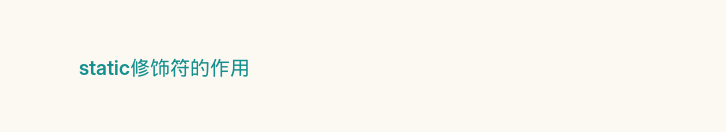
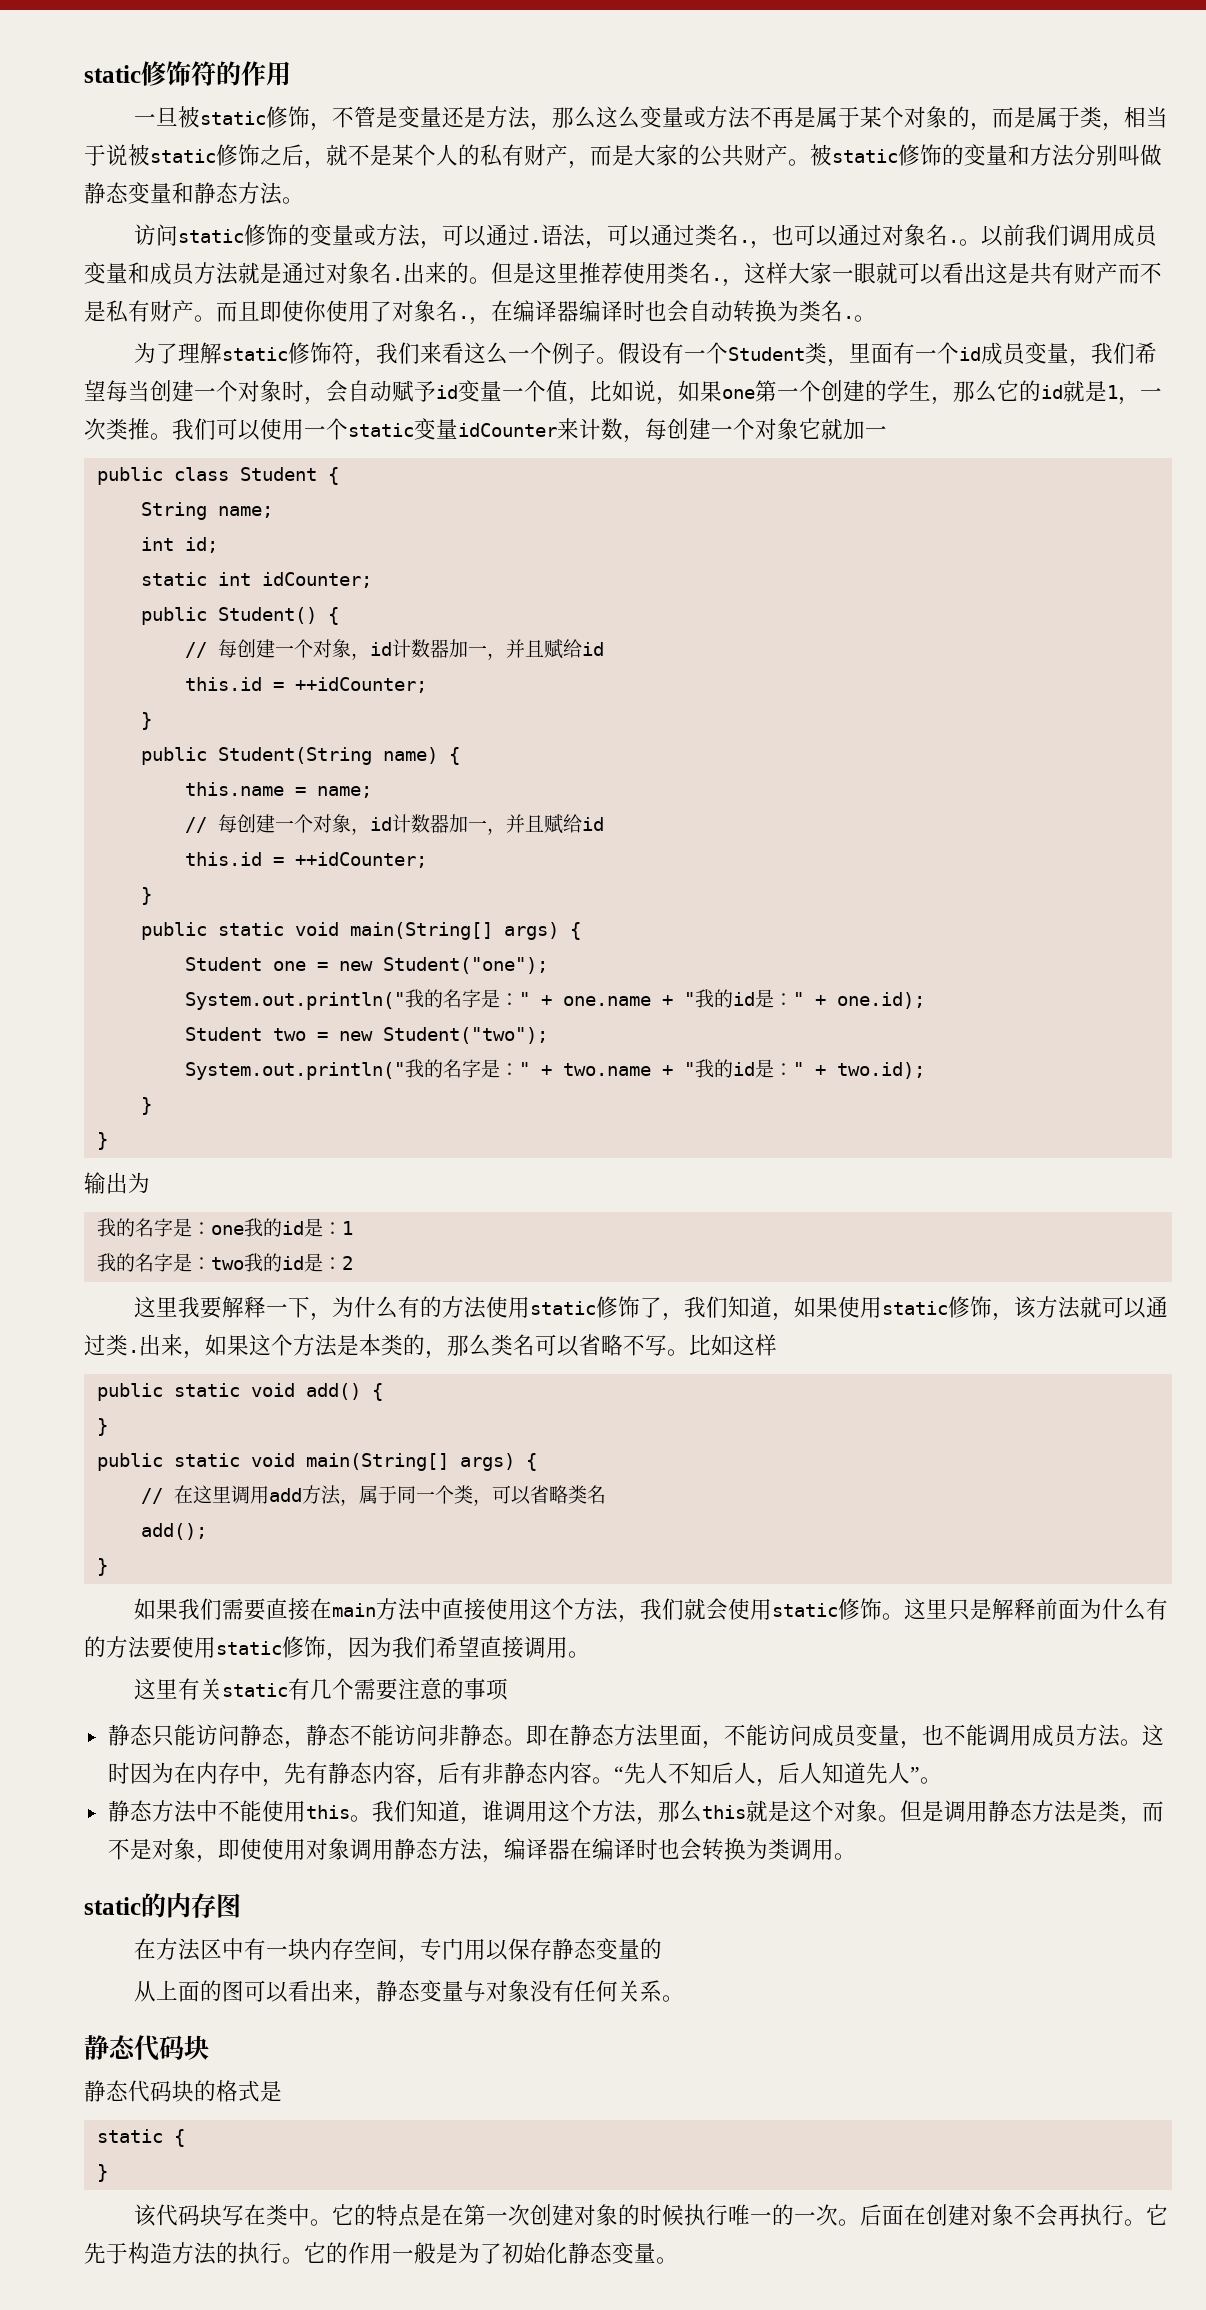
+ 一旦被static修饰，不管是变量还是方法，那么这么变量或方法不再是属于某个对象的，而是属于类，相当于说被static修饰之后，就不是某个人的私有财产，而是大家的公共财产。被static修饰的变量和方法分别叫做静态变量和静态方法。
+ 访问static修饰的变量或方法，可以通过.语法，可以通过类名.，也可以通过对象名.。以前我们调用成员变量和成员方法就是通过对象名.出来的。但是这里推荐使用类名.，这样大家一眼就可以看出这是共有财产而不是私有财产。而且即使你使用了对象名.，在编译器编译时也会自动转换为类名.。
+ 为了理解static修饰符，我们来看这么一个例子。假设有一个Student类，里面有一个id成员变量，我们希望每当创建一个对象时，会自动赋予id变量一个值，比如说，如果one第一个创建的学生，那么它的id就是1，一次类推。我们可以使用一个static变量idCounter来计数，每创建一个对象它就加一
+ public class Student {
+ String name;
+ int id;
+ static int idCounter;
+ public Student() {
+ // 每创建一个对象，id计数器加一，并且赋给id
+ this.id = ++idCounter;
+ }
+ public Student(String name) {
+ this.name = name;
+ // 每创建一个对象，id计数器加一，并且赋给id
+ this.id = ++idCounter;
+ }
+ public static void main(String[] args) {
+ Student one = new Student("one");
+ System.out.println("我的名字是：" + one.name + "我的id是：" + one.id);
+ Student two = new Student("two");
+ System.out.println("我的名字是：" + two.name + "我的id是：" + two.id);
+ }
+ }
+ 输出为
+ 我的名字是：one我的id是：1
+ 我的名字是：two我的id是：2
+ 这里我要解释一下，为什么有的方法使用static修饰了，我们知道，如果使用static修饰，该方法就可以通过类.出来，如果这个方法是本类的，那么类名可以省略不写。比如这样
+ public static void add() {
+ }
+ public static void main(String[] args) {
+ // 在这里调用add方法，属于同一个类，可以省略类名
+ add();
+ }
+ 如果我们需要直接在main方法中直接使用这个方法，我们就会使用static修饰。这里只是解释前面为什么有的方法要使用static修饰，因为我们希望直接调用。
+ 这里有关static有几个需要注意的事项
+ 静态只能访问静态，静态不能访问非静态。即在静态方法里面，不能访问成员变量，也不能调用成员方法。这时因为在内存中，先有静态内容，后有非静态内容。“先人不知后人，后人知道先人”。
+ 静态方法中不能使用this。我们知道，谁调用这个方法，那么this就是这个对象。但是调用静态方法是类，而不是对象，即使使用对象调用静态方法，编译器在编译时也会转换为类调用。
+ static的内存图
+ 在方法区中有一块内存空间，专门用以保存静态变量的
+ 从上面的图可以看出来，静态变量与对象没有任何关系。
+ 静态代码块
+ 静态代码块的格式是
+ static {
+ }
+ 该代码块写在类中。它的特点是在第一次创建对象的时候执行唯一的一次。后面在创建对象不会再执行。它先于构造方法的执行。它的作用一般是为了初始化静态变量。

